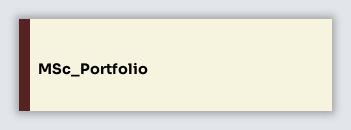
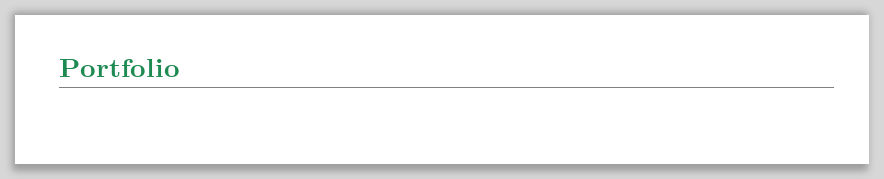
- MSc_Portfolio
+ Portfolio

